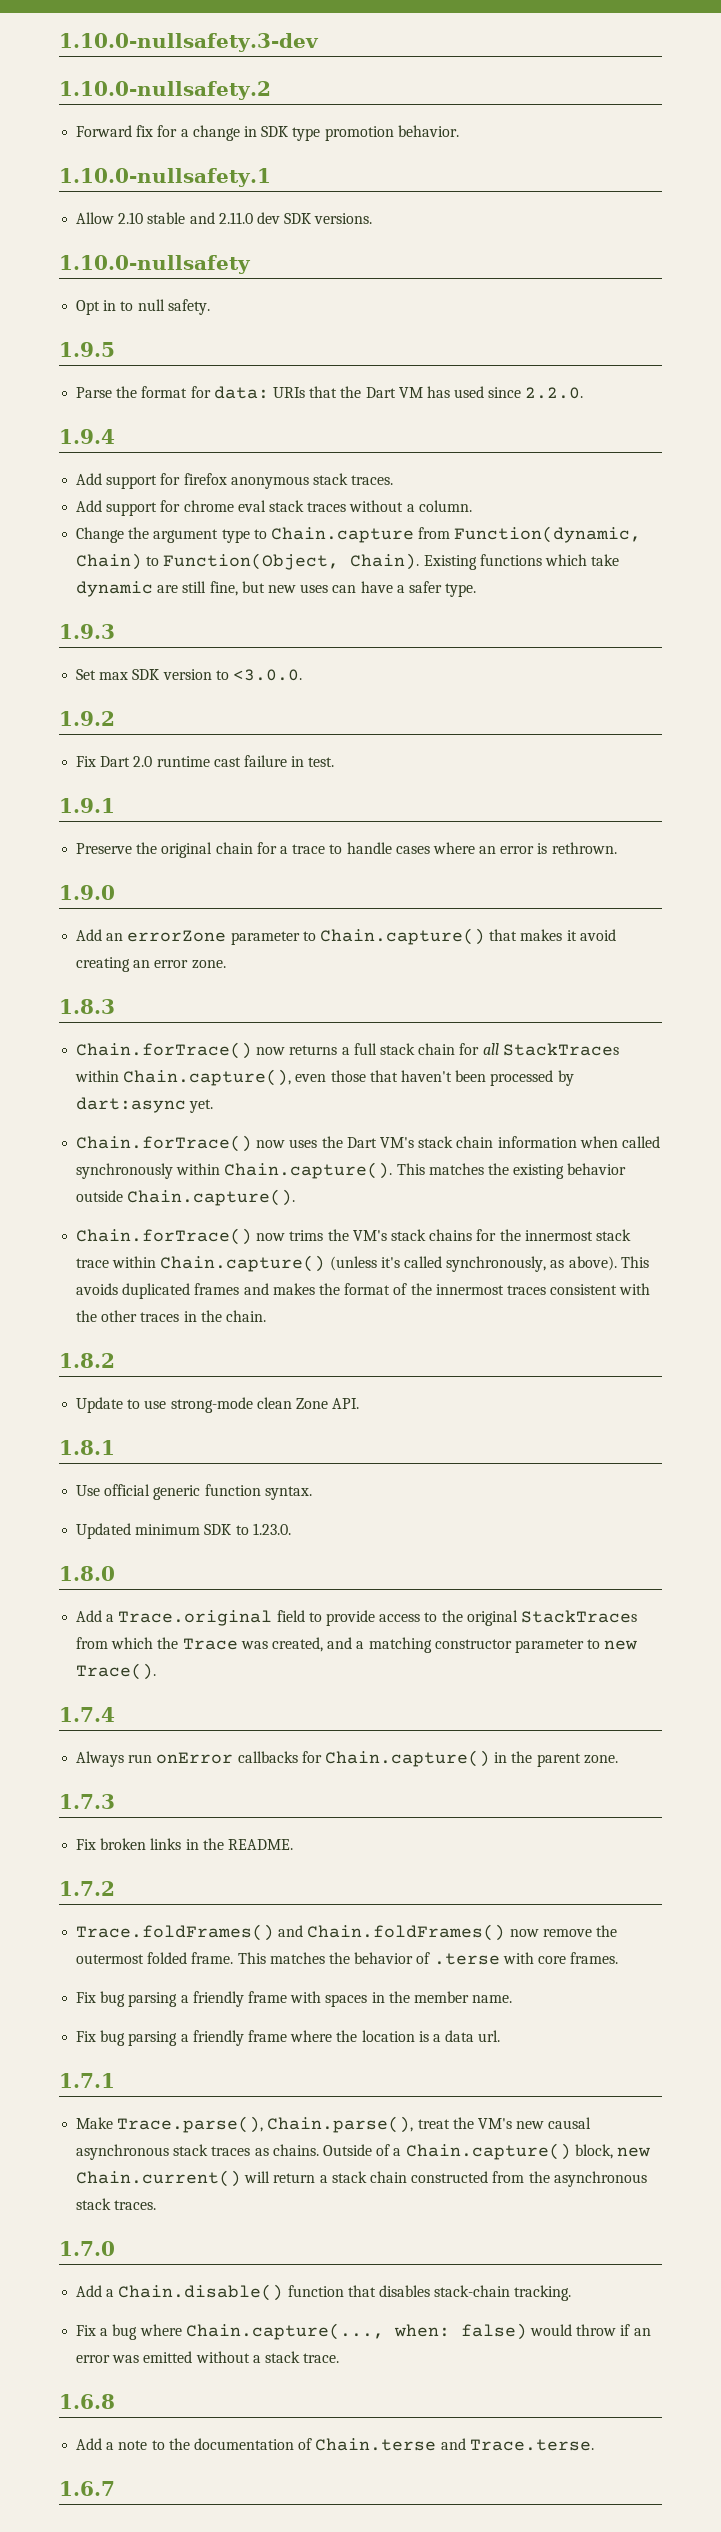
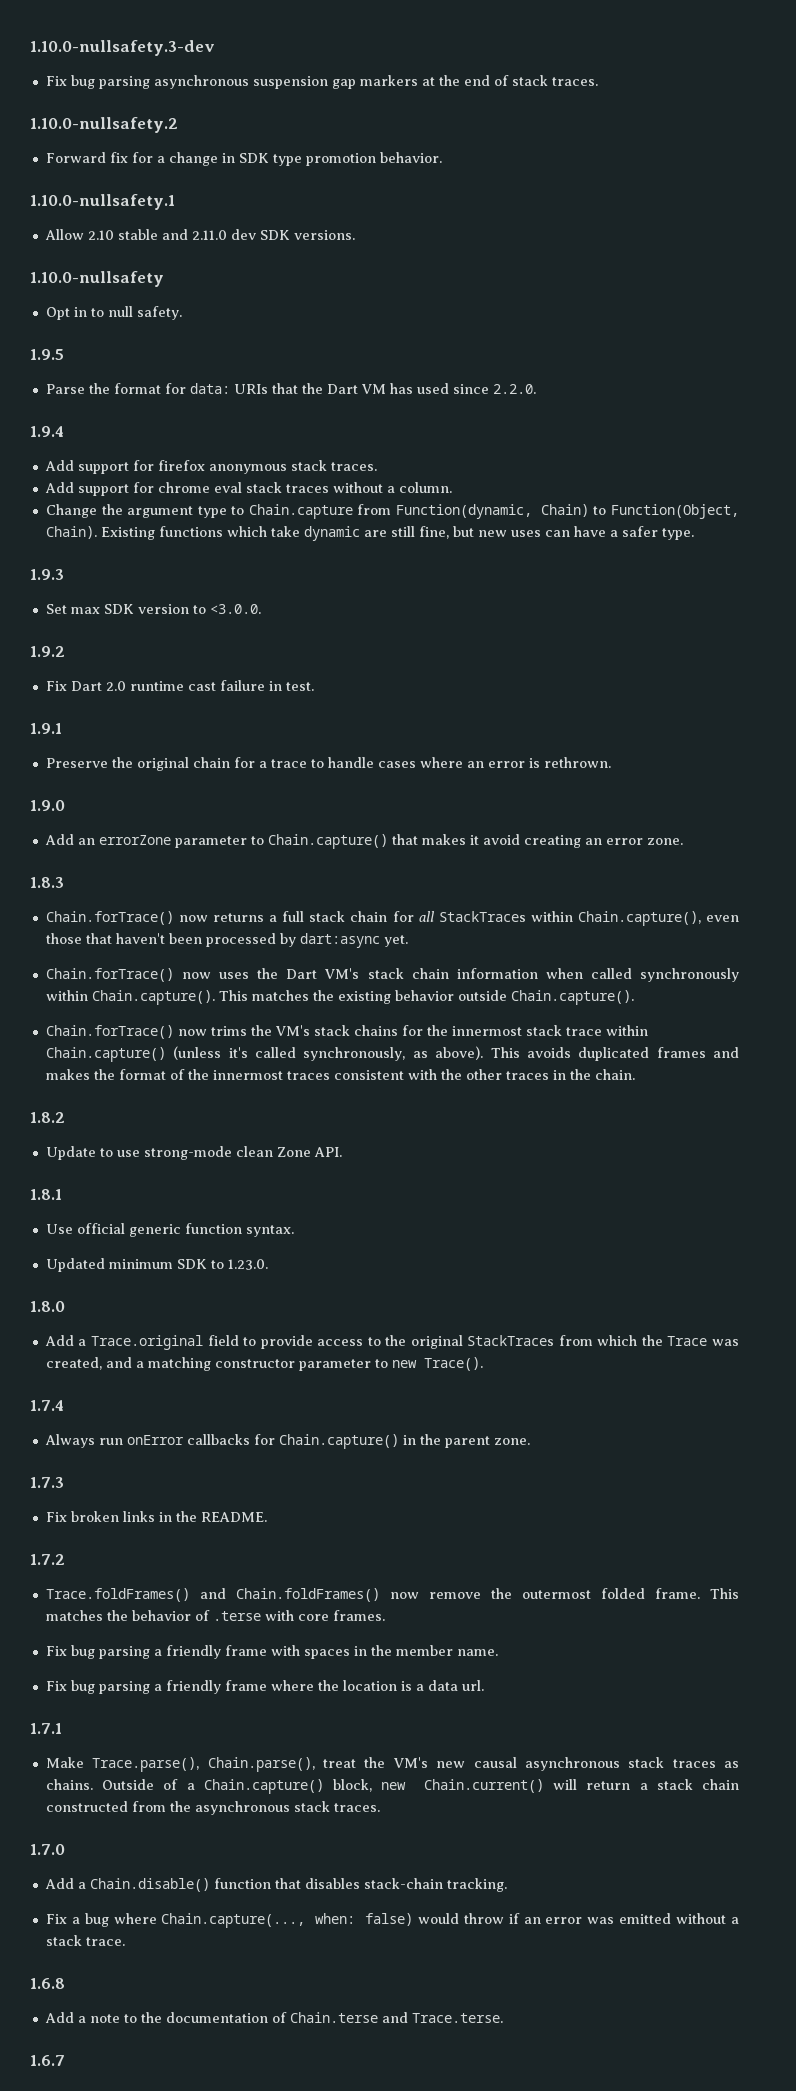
+ Fix bug parsing asynchronous suspension gap markers at the end of stack traces.

